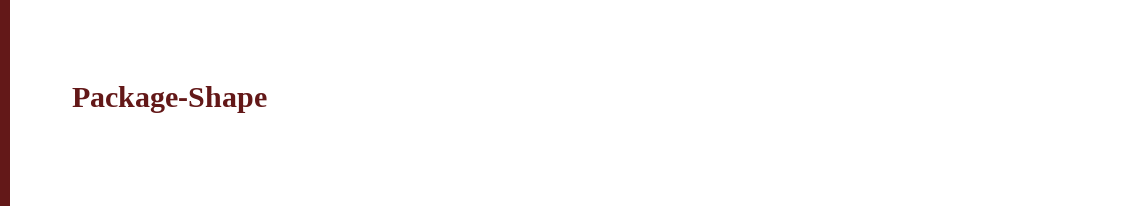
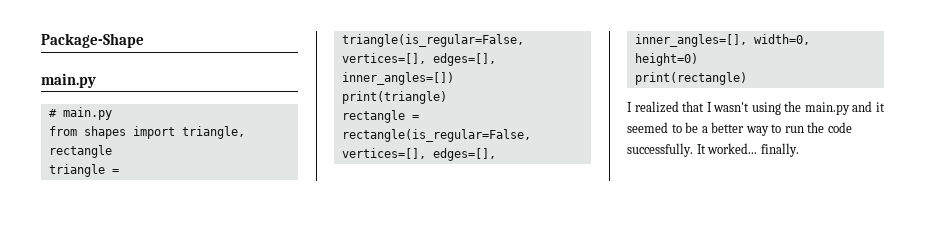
  Package-Shape
+ main.py
+ # main.py
+ from shapes import triangle, rectangle
+ triangle = triangle(is_regular=False, vertices=[], edges=[], inner_angles=[])
+ print(triangle)
+ rectangle = rectangle(is_regular=False, vertices=[], edges=[], inner_angles=[], width=0, height=0)
+ print(rectangle)
+ I realized that I wasn't using the main.py and it seemed to be a better way to run the code successfully. It worked... finally.

